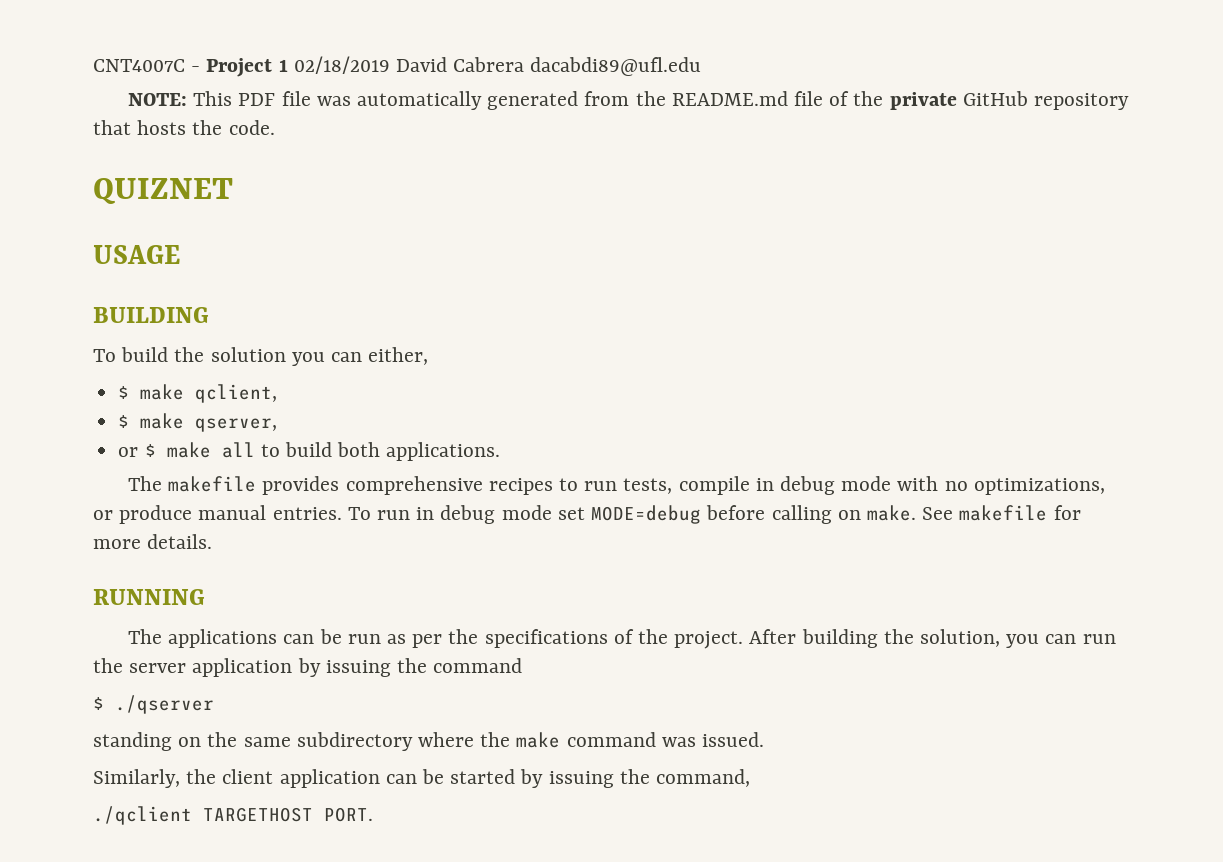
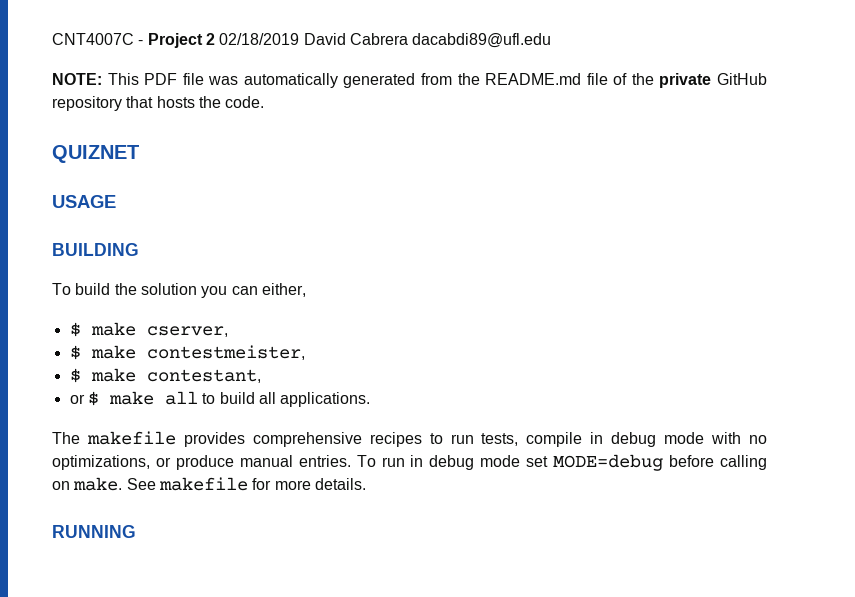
- CNT4007C - Project 1 02/18/2019 David Cabrera dacabdi89@ufl.edu
+ CNT4007C - Project 2 02/18/2019 David Cabrera dacabdi89@ufl.edu
- $ make qclient,
- $ make qserver,
+ $ make cserver,
+ $ make contestmeister,
+ $ make contestant,
- or $ make all to build both applications.
+ or $ make all to build all applications.
- The applications can be run as per the specifications of the project. After building the solution, you can run the server application by issuing the command
- $ ./qserver
- standing on the same subdirectory where the make command was issued.
- Similarly, the client application can be started by issuing the command,
- ./qclient TARGETHOST PORT.

